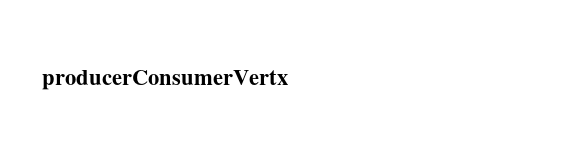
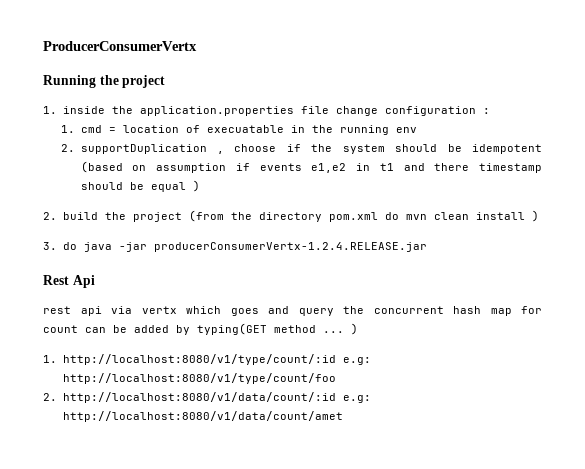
- producerConsumerVertx
+ ProducerConsumerVertx
+ Running the project
+ 1. inside the application.properties file change configuration :
+ 1. cmd = location of execuatable in the running env
+ 2. supportDuplication , choose if the system should be idempotent (based on assumption if events e1,e2 in t1 and there timestamp should be equal )
+ 2. build the project (from the directory pom.xml do mvn clean install )
+ 3. do java -jar producerConsumerVertx-1.2.4.RELEASE.jar
+ Rest Api
+ rest api via vertx which goes and query the concurrent hash map for count can be added by typing(GET method ... )
+ 1. http://localhost:8080/v1/type/count/:id e.g: http://localhost:8080/v1/type/count/foo
+ 2. http://localhost:8080/v1/data/count/:id e.g: http://localhost:8080/v1/data/count/amet

